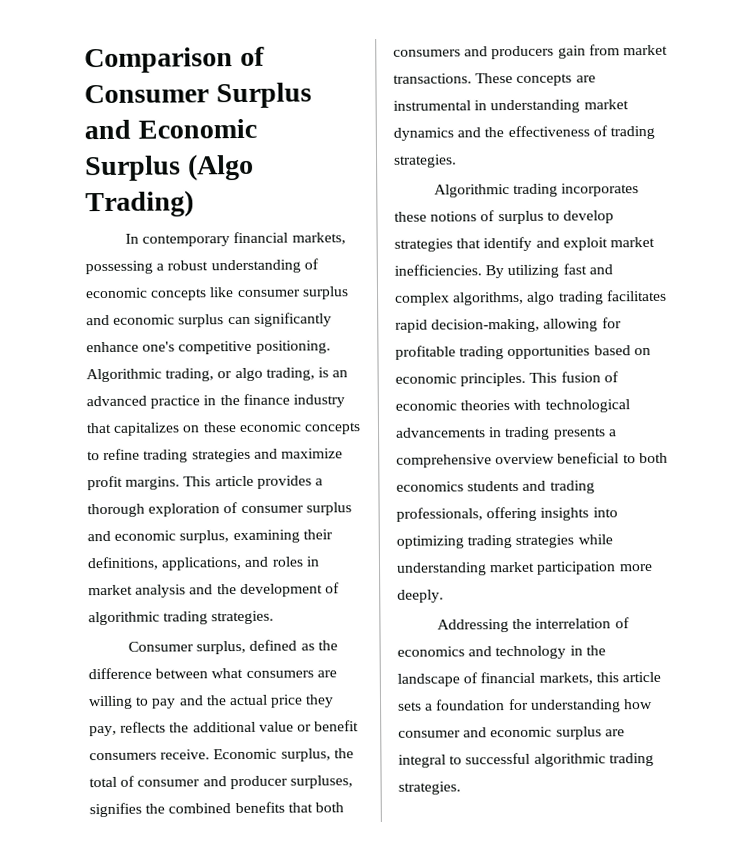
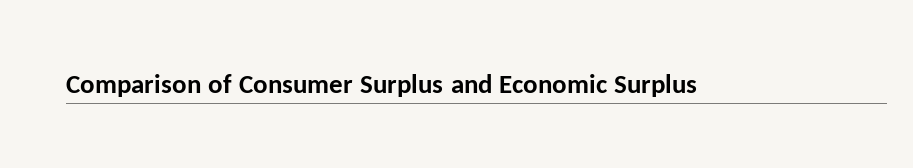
- Comparison of Consumer Surplus and Economic Surplus (Algo Trading)
- In contemporary financial markets, possessing a robust understanding of economic concepts like consumer surplus and economic surplus can significantly enhance one's competitive positioning. Algorithmic trading, or algo trading, is an advanced practice in the finance industry that capitalizes on these economic concepts to refine trading strategies and maximize profit margins. This article provides a thorough exploration of consumer surplus and economic surplus, examining their definitions, applications, and roles in market analysis and the development of algorithmic trading strategies.
- Consumer surplus, defined as the difference between what consumers are willing to pay and the actual price they pay, reflects the additional value or benefit consumers receive. Economic surplus, the total of consumer and producer surpluses, signifies the combined benefits that both consumers and producers gain from market transactions. These concepts are instrumental in understanding market dynamics and the effectiveness of trading strategies.
- Algorithmic trading incorporates these notions of surplus to develop strategies that identify and exploit market inefficiencies. By utilizing fast and complex algorithms, algo trading facilitates rapid decision-making, allowing for profitable trading opportunities based on economic principles. This fusion of economic theories with technological advancements in trading presents a comprehensive overview beneficial to both economics students and trading professionals, offering insights into optimizing trading strategies while understanding market participation more deeply.
- Addressing the interrelation of economics and technology in the landscape of financial markets, this article sets a foundation for understanding how consumer and economic surplus are integral to successful algorithmic trading strategies.
+ Comparison of Consumer Surplus and Economic Surplus

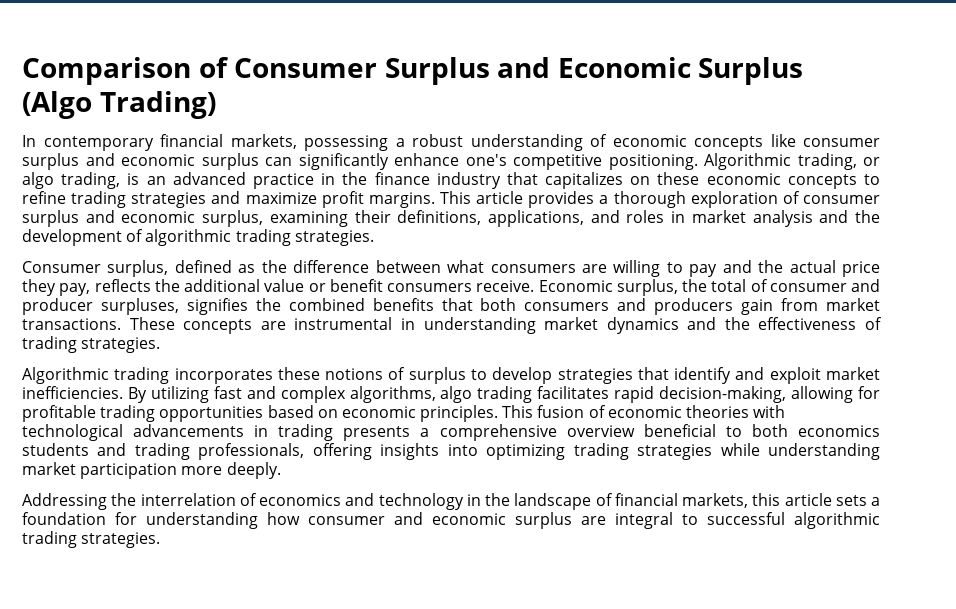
- Comparison of Consumer Surplus and Economic Surplus
+ Comparison of Consumer Surplus and Economic Surplus (Algo Trading)
+ In contemporary financial markets, possessing a robust understanding of economic concepts like consumer surplus and economic surplus can significantly enhance one's competitive positioning. Algorithmic trading, or algo trading, is an advanced practice in the finance industry that capitalizes on these economic concepts to refine trading strategies and maximize profit margins. This article provides a thorough exploration of consumer surplus and economic surplus, examining their definitions, applications, and roles in market analysis and the development of algorithmic trading strategies.
+ Consumer surplus, defined as the difference between what consumers are willing to pay and the actual price they pay, reflects the additional value or benefit consumers receive. Economic surplus, the total of consumer and producer surpluses, signifies the combined benefits that both consumers and producers gain from market transactions. These concepts are instrumental in understanding market dynamics and the effectiveness of trading strategies.
+ Algorithmic trading incorporates these notions of surplus to develop strategies that identify and exploit market inefficiencies. By utilizing fast and complex algorithms, algo trading facilitates rapid decision-making, allowing for profitable trading opportunities based on economic principles. This fusion of economic theories with technological advancements in trading presents a comprehensive overview beneficial to both economics students and trading professionals, offering insights into optimizing trading strategies while understanding market participation more deeply.
+ Addressing the interrelation of economics and technology in the landscape of financial markets, this article sets a foundation for understanding how consumer and economic surplus are integral to successful algorithmic trading strategies.

